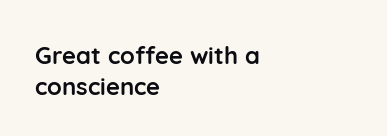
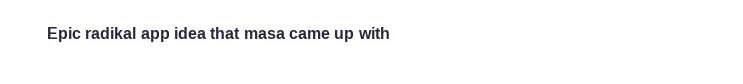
- Great coffee with a conscience
+ Epic radikal app idea that masa came up with

